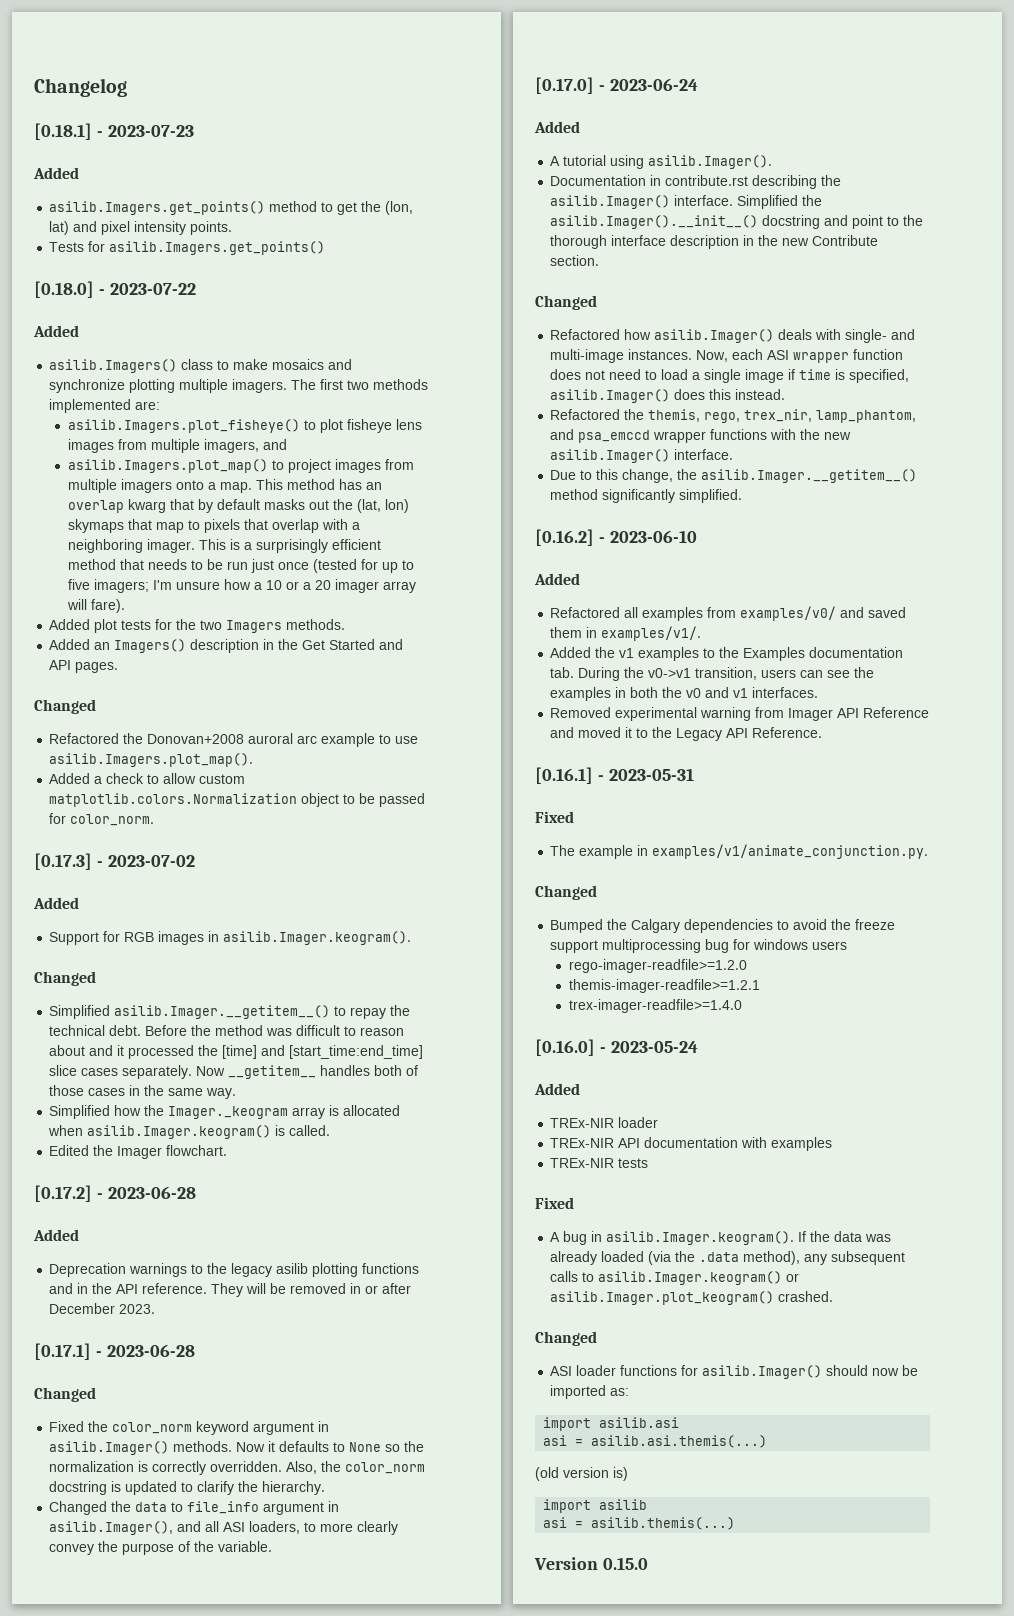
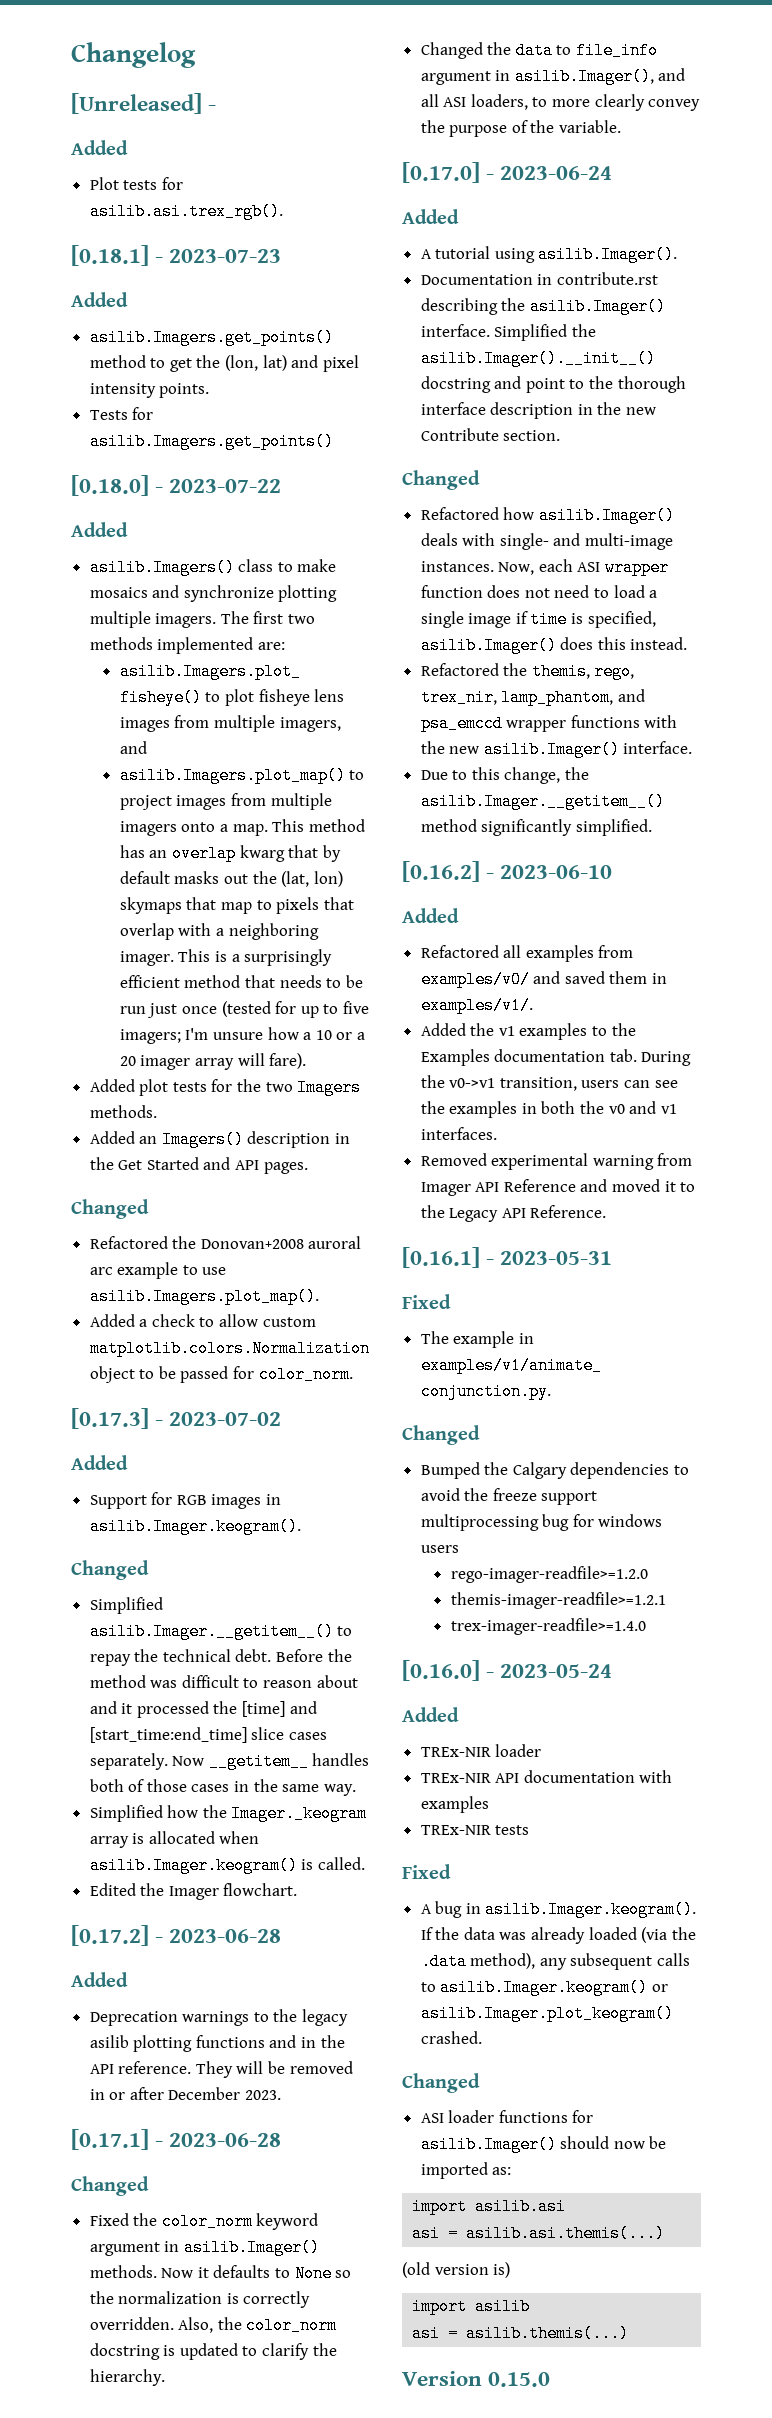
+ [Unreleased] -
+ Added
+ Plot tests for asilib.asi.trex_rgb().

